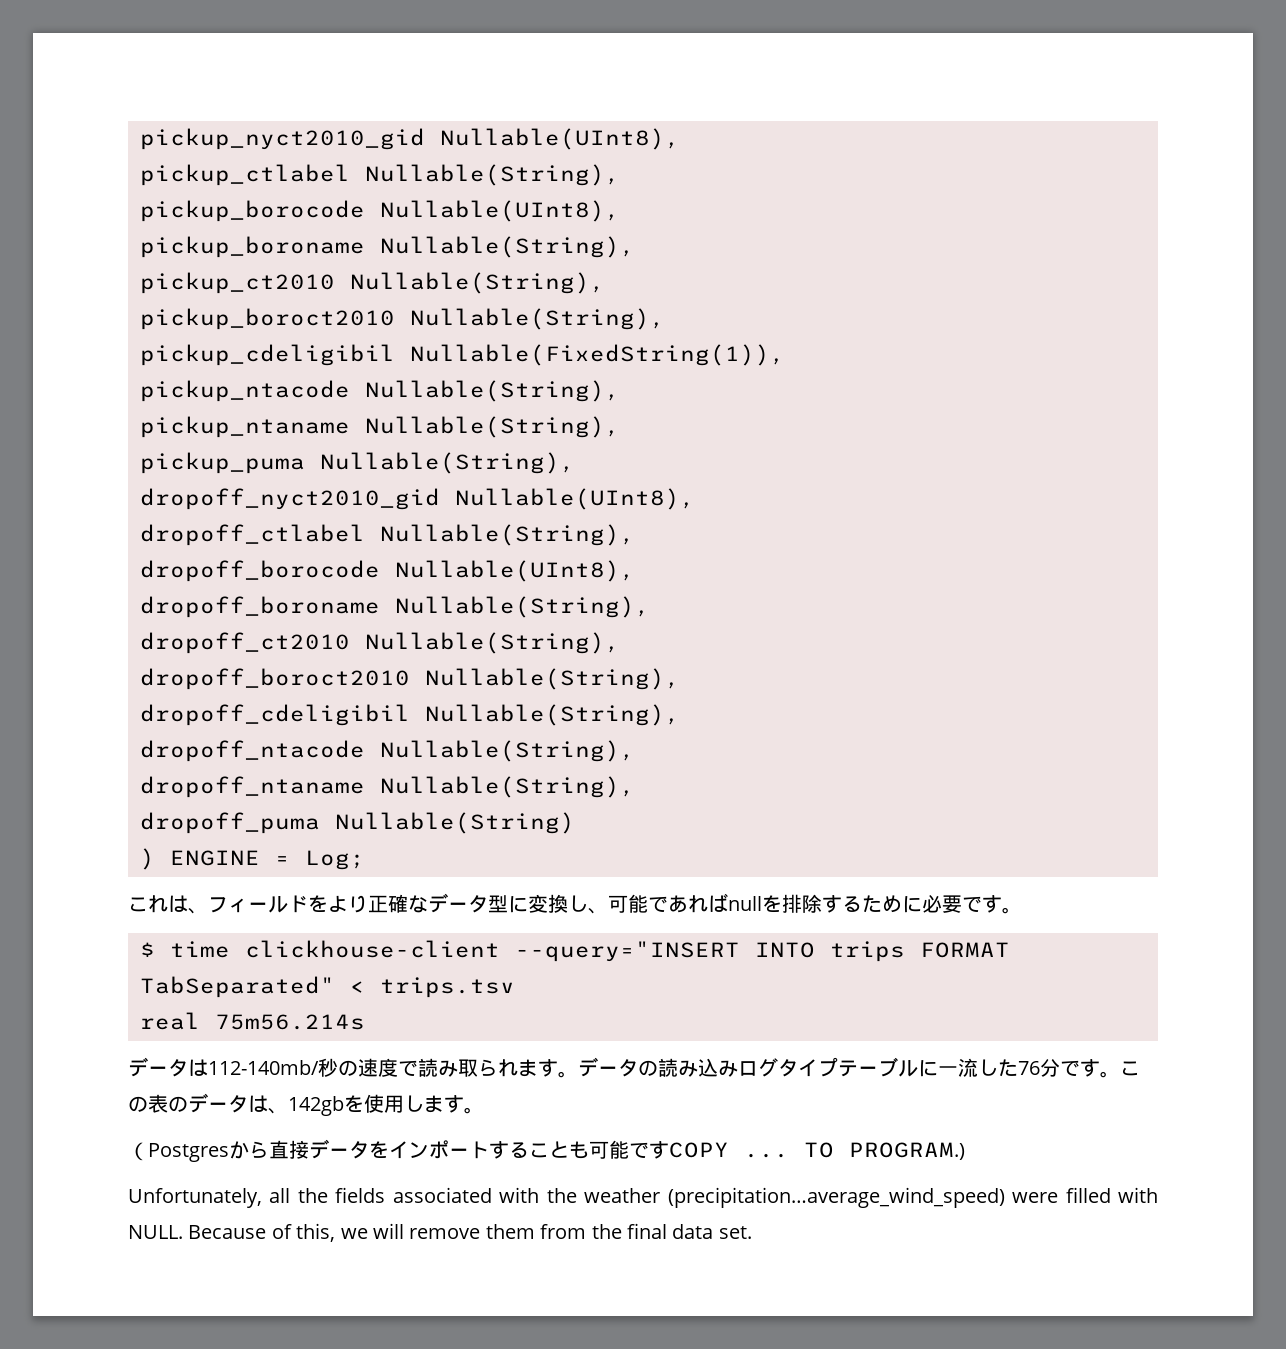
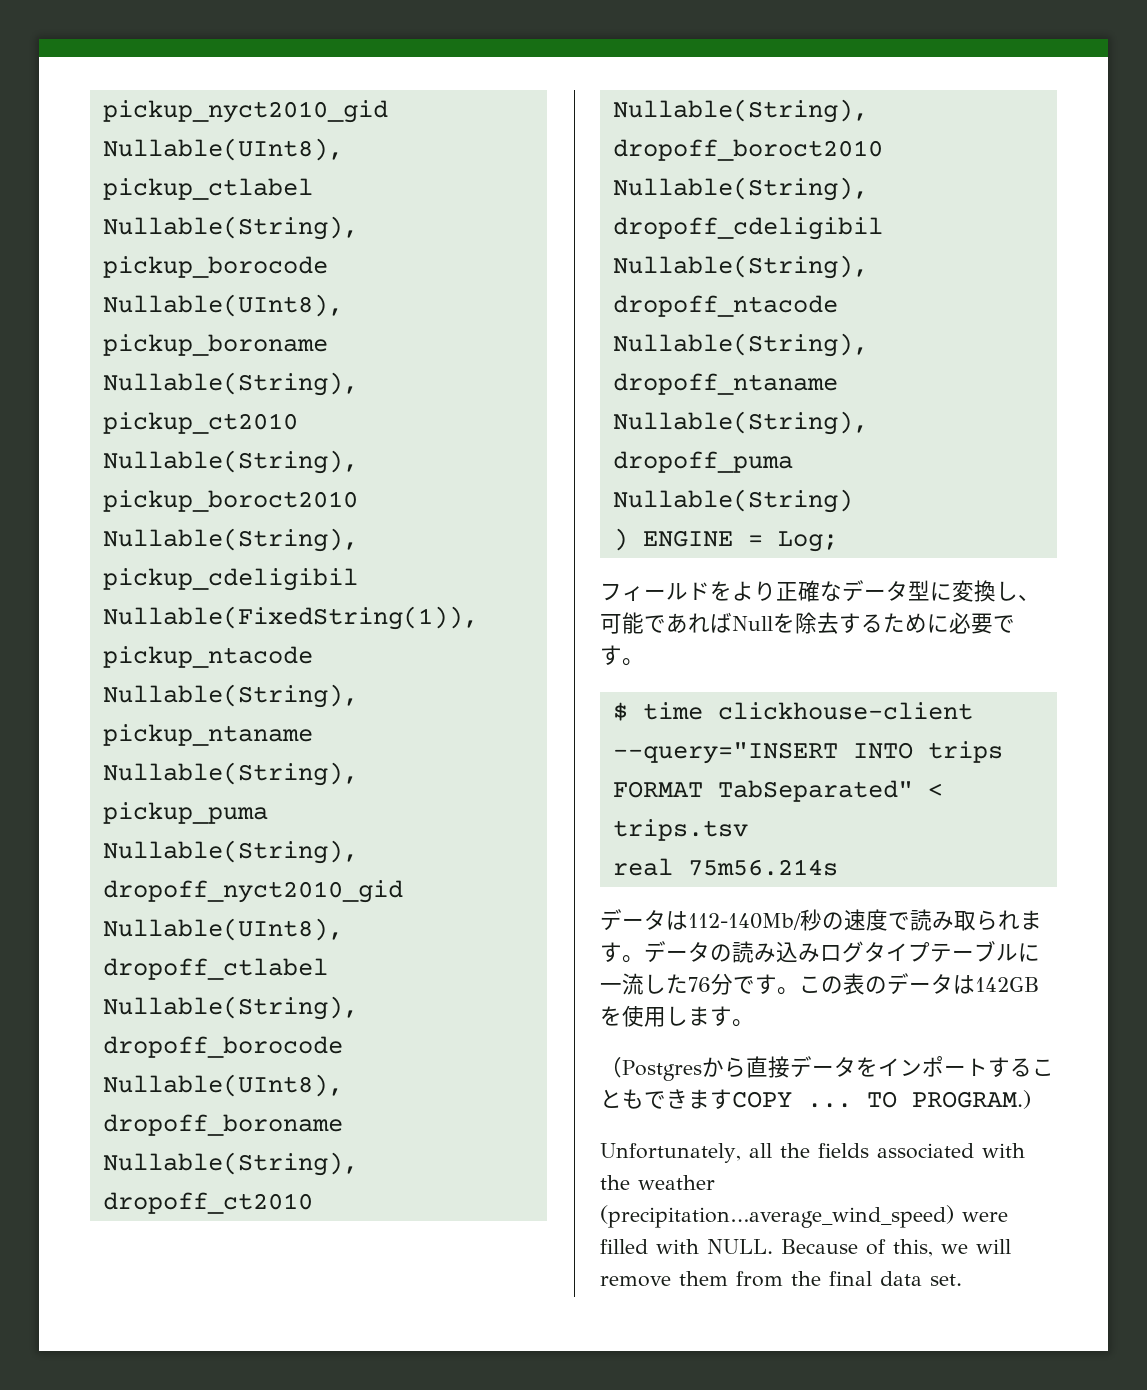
- これは、フィールドをより正確なデータ型に変換し、可能であればnullを排除するために必要です。
+ フィールドをより正確なデータ型に変換し、可能であればNullを除去するために必要です。
- データは112-140mb/秒の速度で読み取られます。
+ データは112-140Mb/秒の速度で読み取られます。
- この表のデータは、142gbを使用します。
+ この表のデータは142GBを使用します。
- （Postgresから直接データをインポートすることも可能ですCOPY ...
+ （Postgresから直接データをインポートすることもできますCOPY ...

